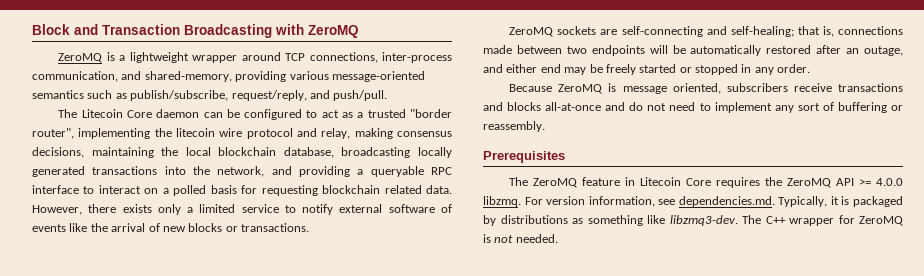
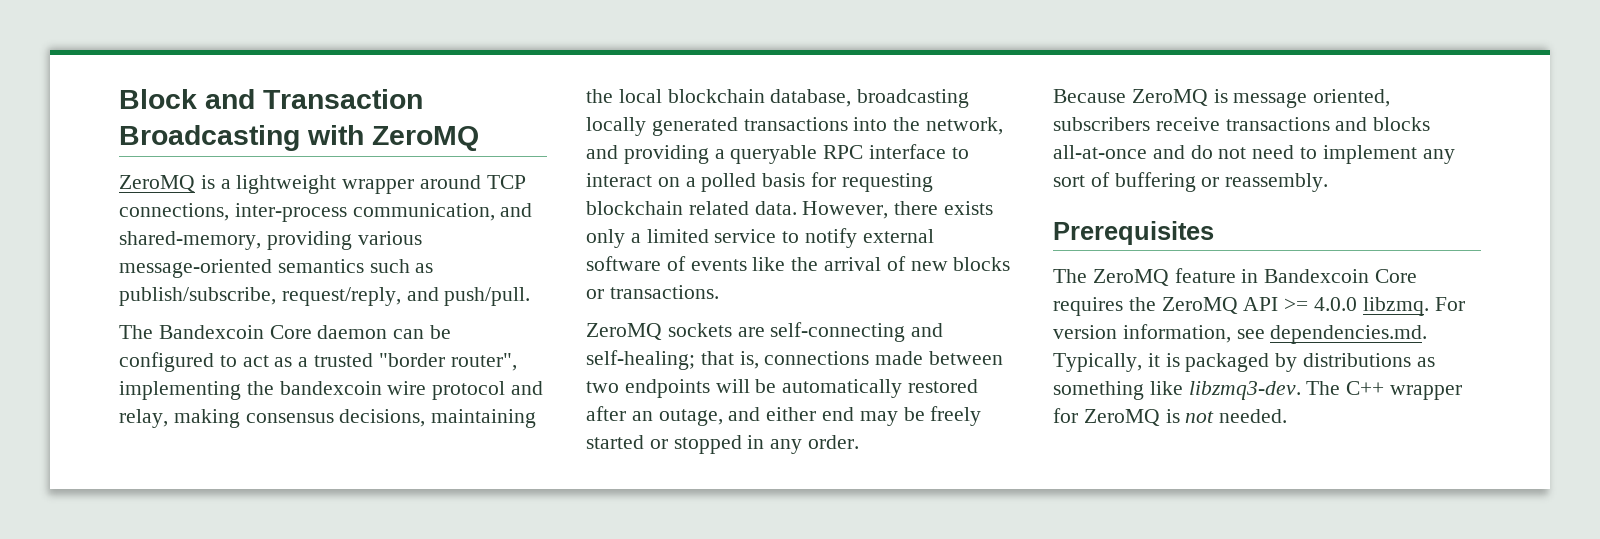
- The Litecoin Core daemon can be configured to act as a trusted "border router", implementing the litecoin wire protocol and relay, making consensus decisions, maintaining the local blockchain database, broadcasting locally generated transactions into the network, and providing a queryable RPC interface to interact on a polled basis for requesting blockchain related data.
+ The Bandexcoin Core daemon can be configured to act as a trusted "border router", implementing the bandexcoin wire protocol and relay, making consensus decisions, maintaining the local blockchain database, broadcasting locally generated transactions into the network, and providing a queryable RPC interface to interact on a polled basis for requesting blockchain related data.
- The ZeroMQ feature in Litecoin Core requires the ZeroMQ API >= 4.0.0 libzmq.
+ The ZeroMQ feature in Bandexcoin Core requires the ZeroMQ API >= 4.0.0 libzmq.

